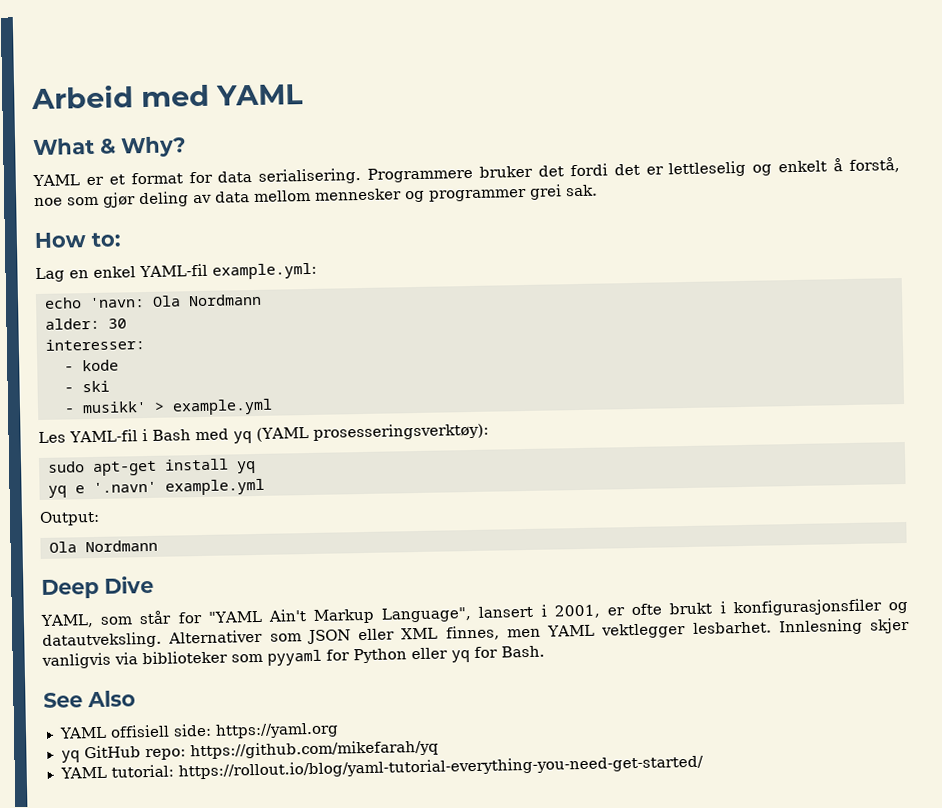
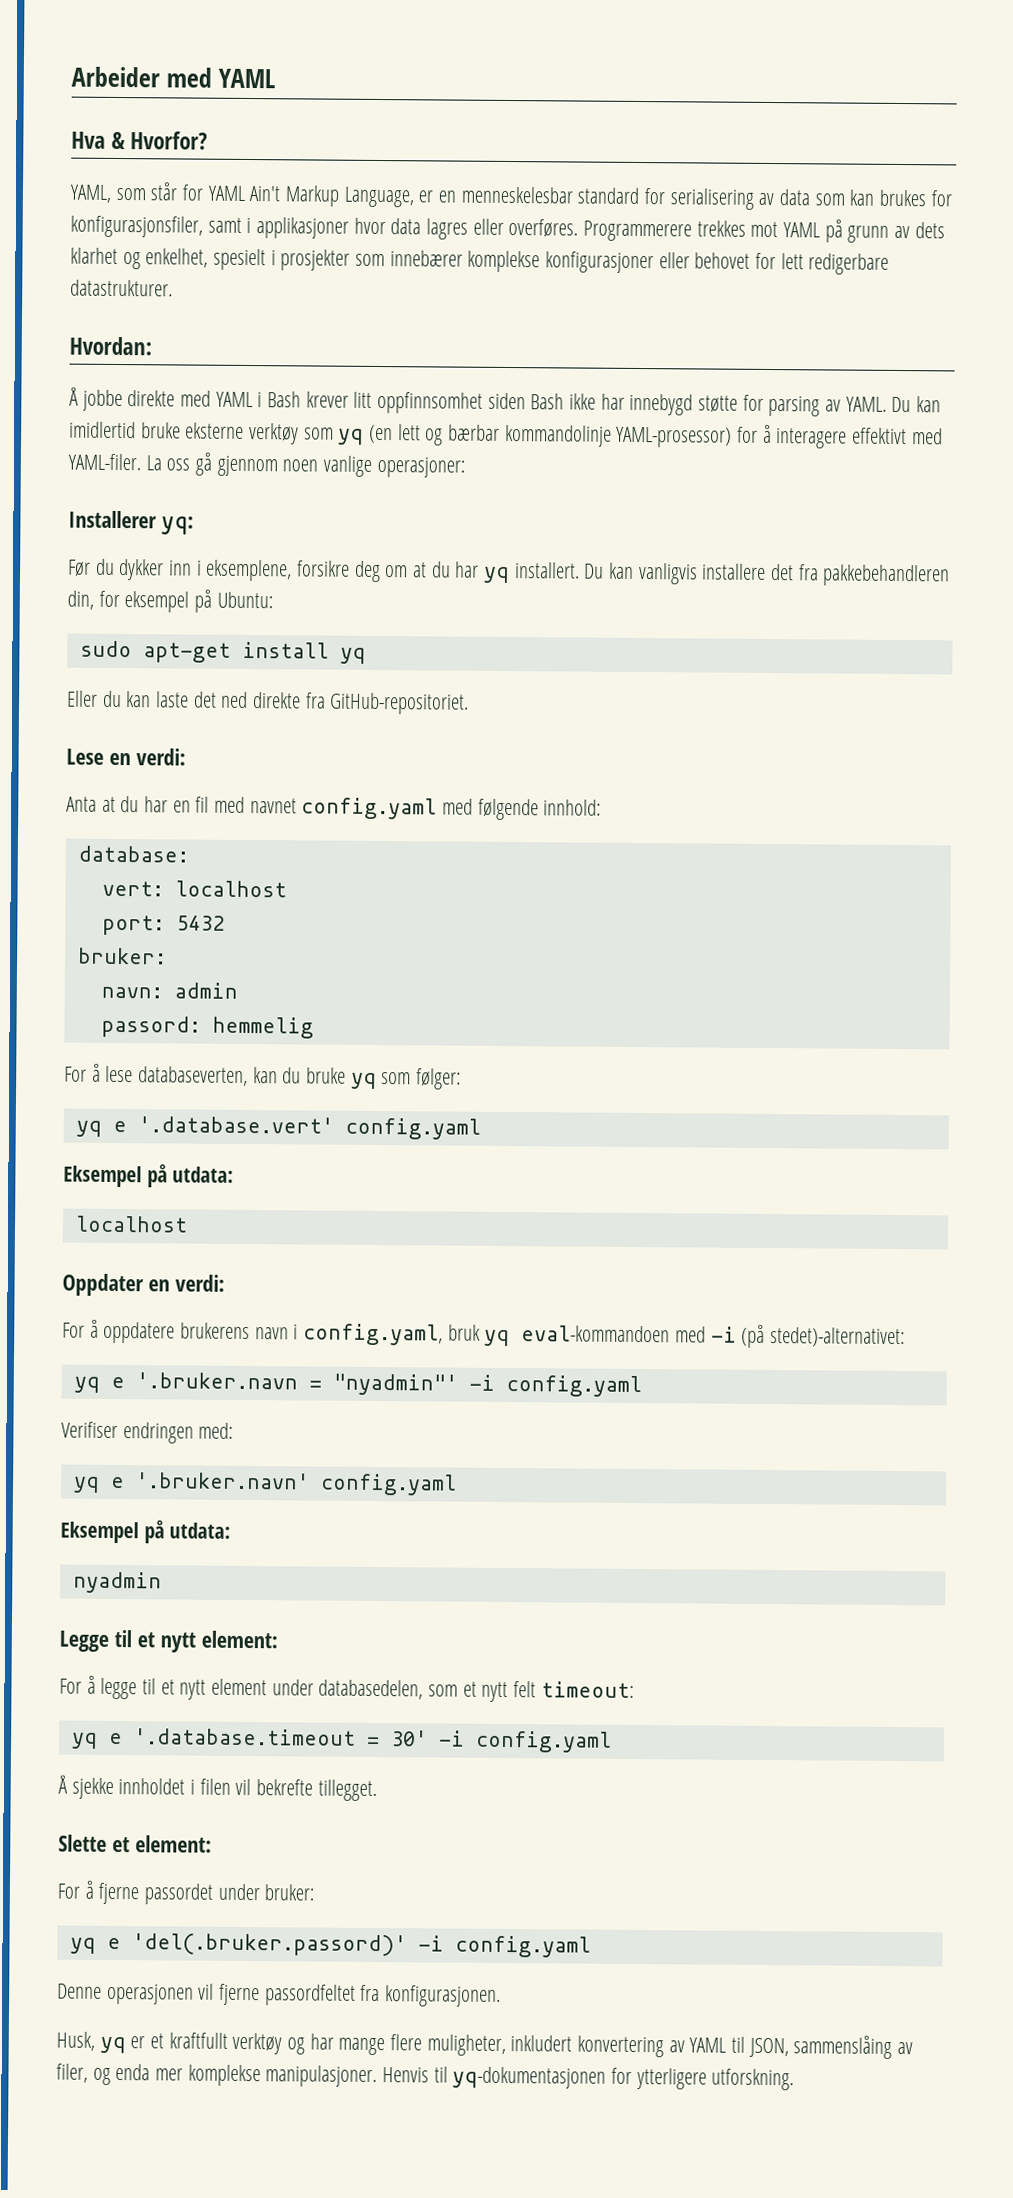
- Arbeid med YAML
+ Arbeider med YAML
- What & Why?
- YAML er et format for data serialisering. Programmere bruker det fordi det er lettleselig og enkelt å forstå, noe som gjør deling av data mellom mennesker og programmer grei sak.
- How to:
- Lag en enkel YAML-fil example.yml:
- echo 'navn: Ola Nordmann
- alder: 30
- interesser:
- - kode
- - ski
- - musikk' > example.yml
- Les YAML-fil i Bash med yq (YAML prosesseringsverktøy):
+ Hva & Hvorfor?
+ YAML, som står for YAML Ain't Markup Language, er en menneskelesbar standard for serialisering av data som kan brukes for konfigurasjonsfiler, samt i applikasjoner hvor data lagres eller overføres. Programmerere trekkes mot YAML på grunn av dets klarhet og enkelhet, spesielt i prosjekter som innebærer komplekse konfigurasjoner eller behovet for lett redigerbare datastrukturer.
+ Hvordan:
+ Å jobbe direkte med YAML i Bash krever litt oppfinnsomhet siden Bash ikke har innebygd støtte for parsing av YAML. Du kan imidlertid bruke eksterne verktøy som yq (en lett og bærbar kommandolinje YAML-prosessor) for å interagere effektivt med YAML-filer. La oss gå gjennom noen vanlige operasjoner:
+ Installerer yq:
+ Før du dykker inn i eksemplene, forsikre deg om at du har yq installert. Du kan vanligvis installere det fra pakkebehandleren din, for eksempel på Ubuntu:
  sudo apt-get install yq
- yq e '.navn' example.yml
- Output:
- Ola Nordmann
- Deep Dive
- YAML, som står for "YAML Ain't Markup Language", lansert i 2001, er ofte brukt i konfigurasjonsfiler og datautveksling. Alternativer som JSON eller XML finnes, men YAML vektlegger lesbarhet. Innlesning skjer vanligvis via biblioteker som pyyaml for Python eller yq for Bash.
- See Also
- YAML offisiell side: https://yaml.org
- yq GitHub repo: https://github.com/mikefarah/yq
- YAML tutorial: https://rollout.io/blog/yaml-tutorial-everything-you-need-get-started/
+ Eller du kan laste det ned direkte fra GitHub-repositoriet.
+ Lese en verdi:
+ Anta at du har en fil med navnet config.yaml med følgende innhold:
+ database:
+ vert: localhost
+ port: 5432
+ bruker:
+ navn: admin
+ passord: hemmelig
+ For å lese databaseverten, kan du bruke yq som følger:
+ yq e '.database.vert' config.yaml
+ Eksempel på utdata:
+ localhost
+ Oppdater en verdi:
+ For å oppdatere brukerens navn i config.yaml, bruk yq eval-kommandoen med -i (på stedet)-alternativet:
+ yq e '.bruker.navn = "nyadmin"' -i config.yaml
+ Verifiser endringen med:
+ yq e '.bruker.navn' config.yaml
+ Eksempel på utdata:
+ nyadmin
+ Legge til et nytt element:
+ For å legge til et nytt element under databasedelen, som et nytt felt timeout:
+ yq e '.database.timeout = 30' -i config.yaml
+ Å sjekke innholdet i filen vil bekrefte tillegget.
+ Slette et element:
+ For å fjerne passordet under bruker:
+ yq e 'del(.bruker.passord)' -i config.yaml
+ Denne operasjonen vil fjerne passordfeltet fra konfigurasjonen.
+ Husk, yq er et kraftfullt verktøy og har mange flere muligheter, inkludert konvertering av YAML til JSON, sammenslåing av filer, og enda mer komplekse manipulasjoner. Henvis til yq-dokumentasjonen for ytterligere utforskning.

